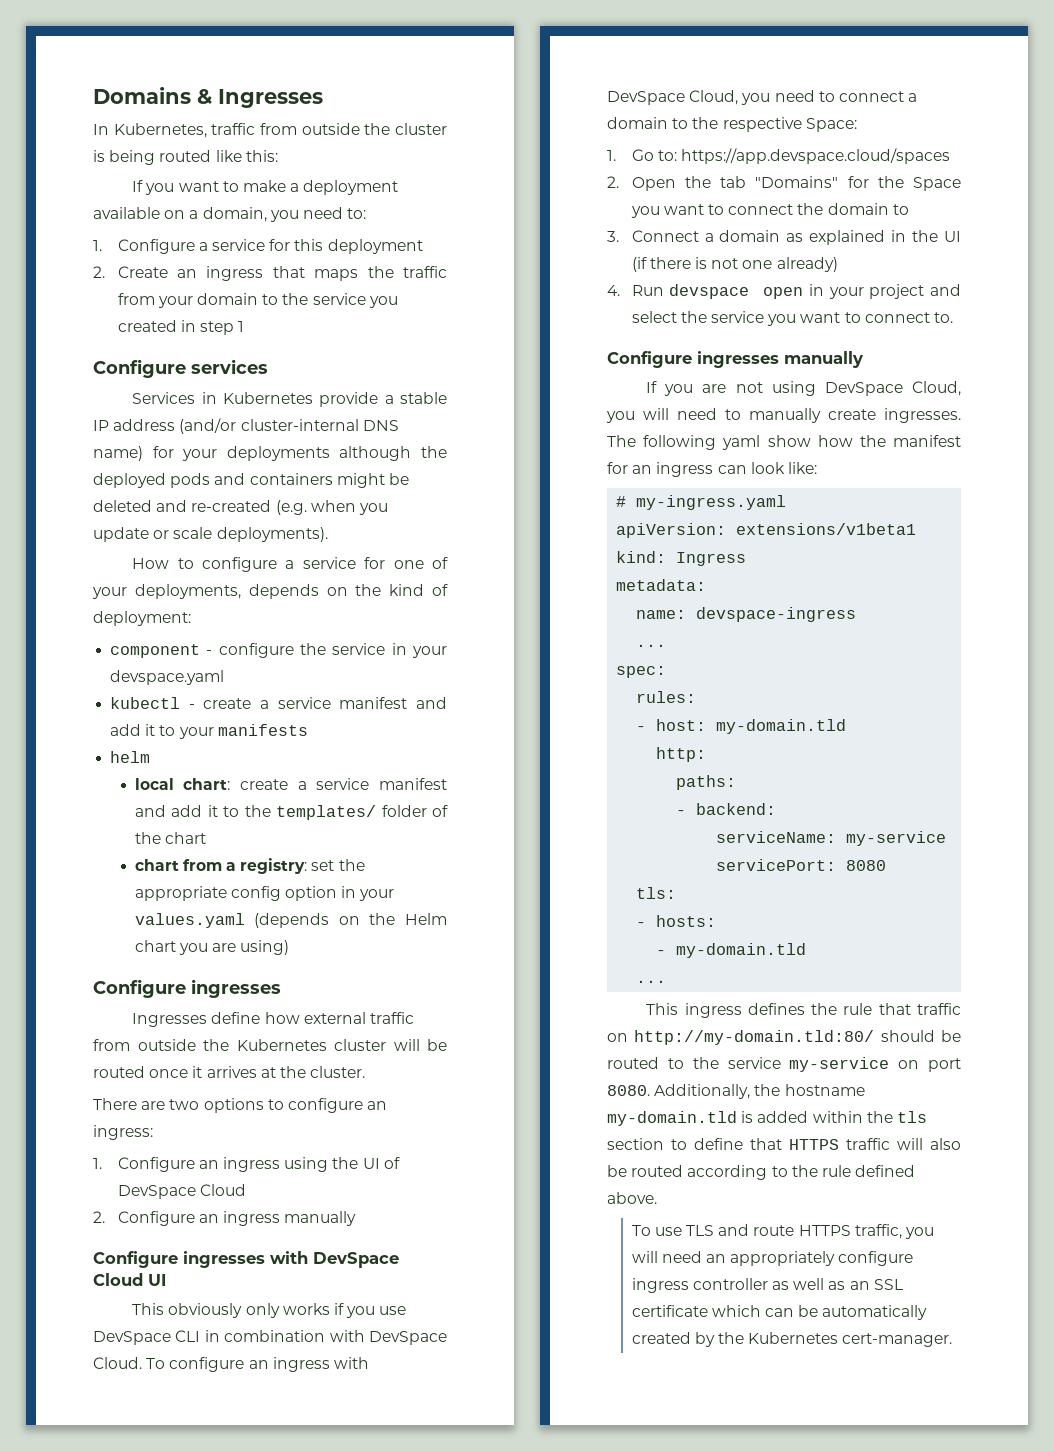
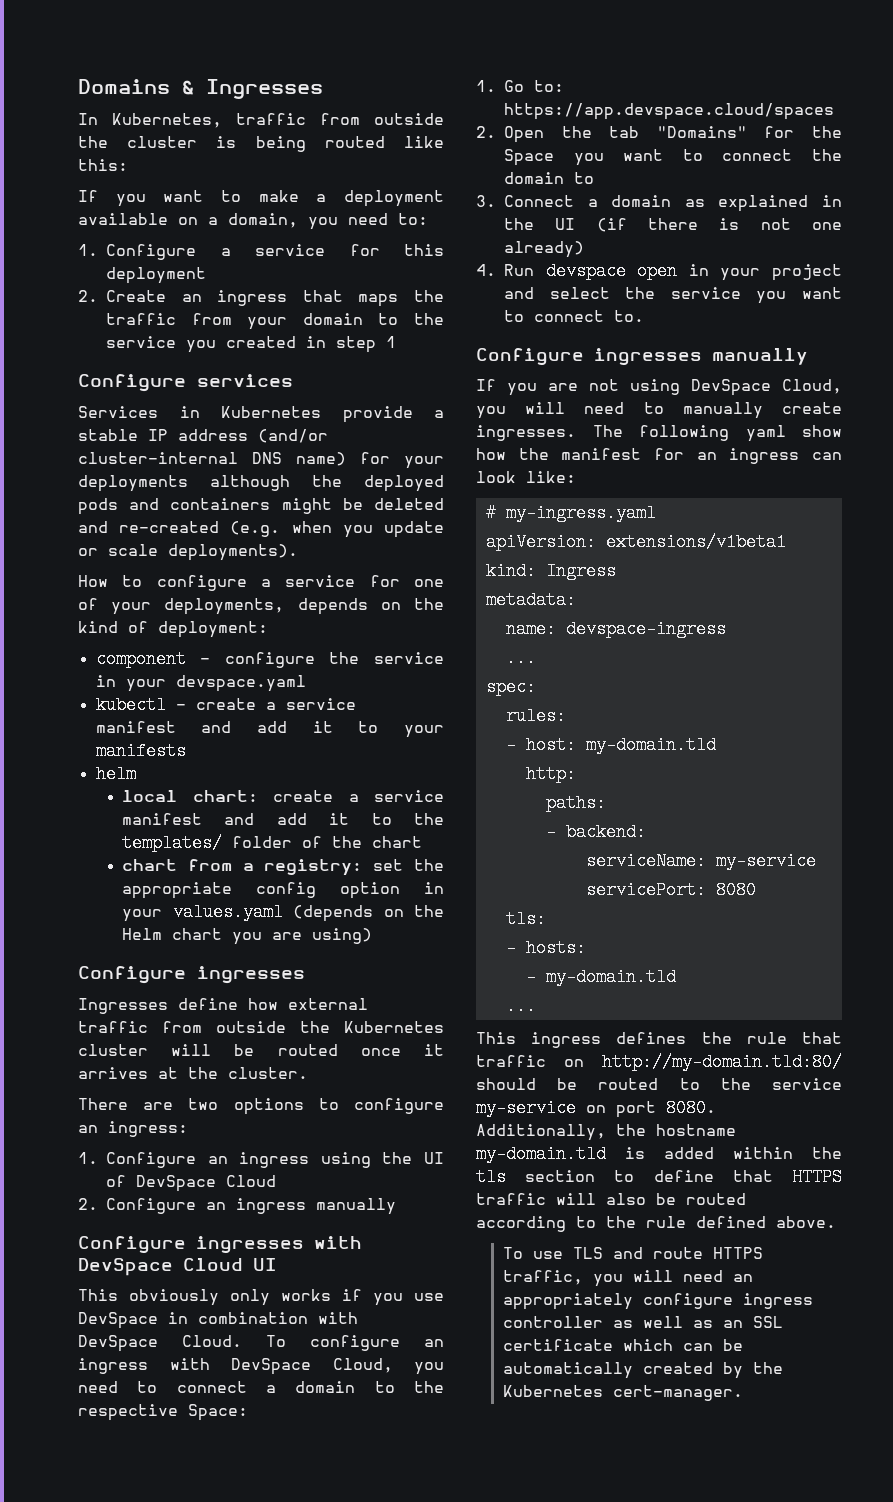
- This obviously only works if you use DevSpace CLI in combination with DevSpace Cloud.
+ This obviously only works if you use DevSpace in combination with DevSpace Cloud.

